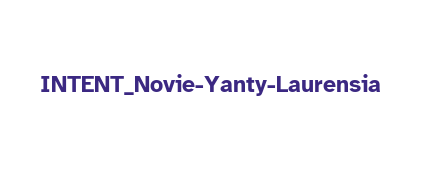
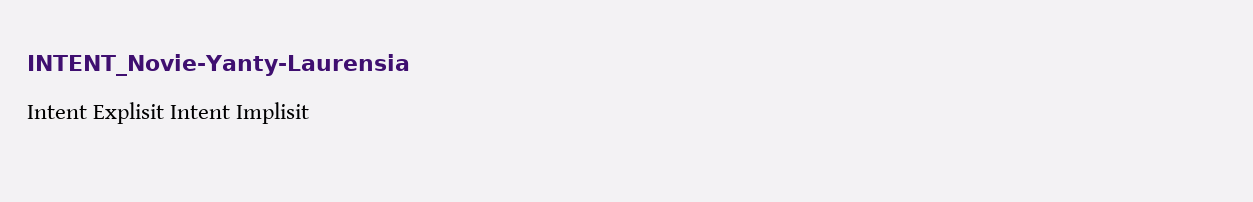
+ Intent Explisit Intent Implisit

